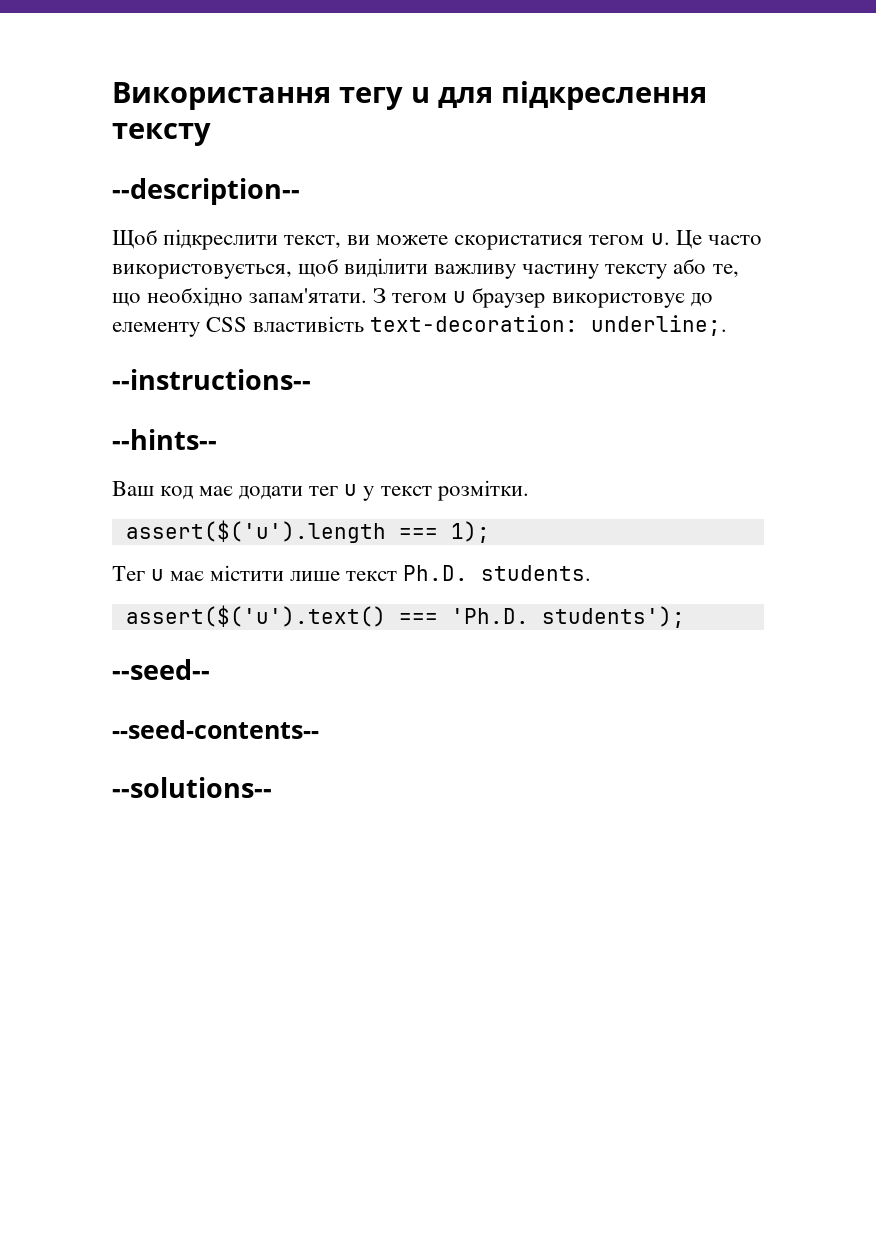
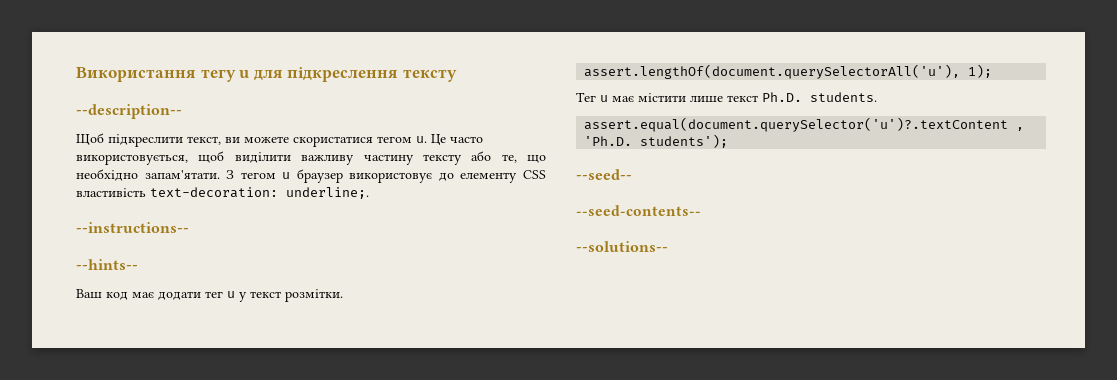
- assert($('u').length === 1);
+ assert.lengthOf(document.querySelectorAll('u'), 1);
- assert($('u').text() === 'Ph.D. students');
+ assert.equal(document.querySelector('u')?.textContent , 'Ph.D. students');

